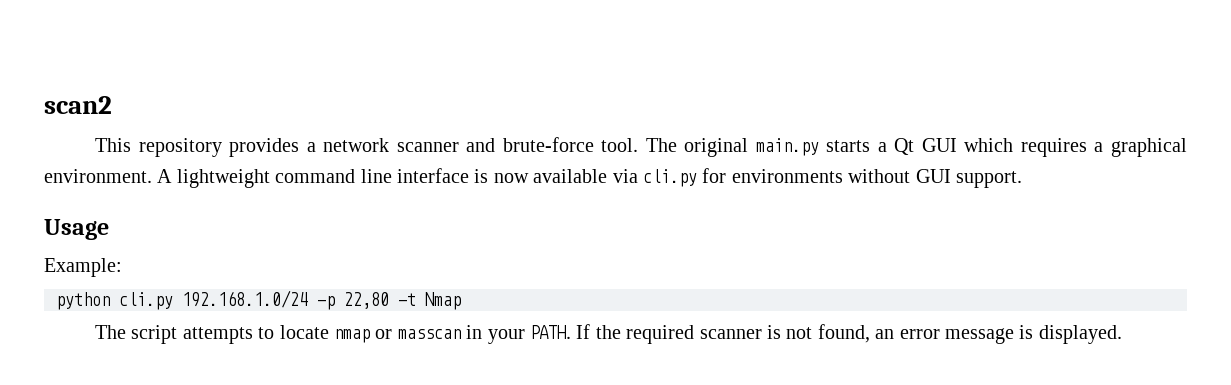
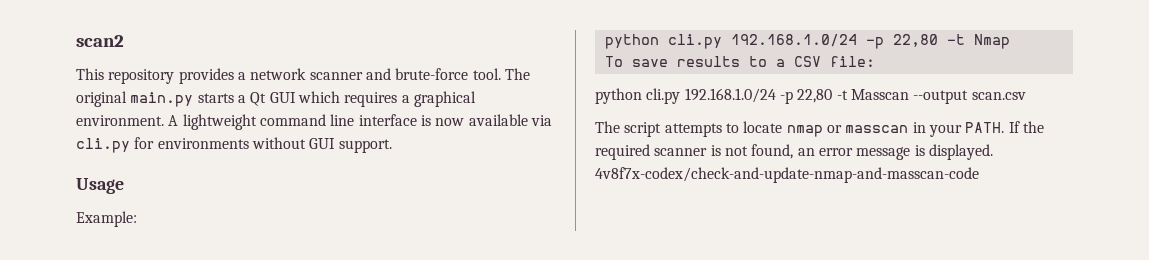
+ To save results to a CSV file:
+ python cli.py 192.168.1.0/24 -p 22,80 -t Masscan --output scan.csv
+ 4v8f7x-codex/check-and-update-nmap-and-masscan-code

